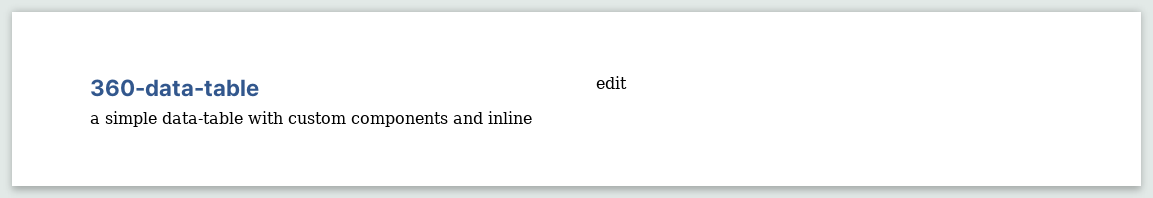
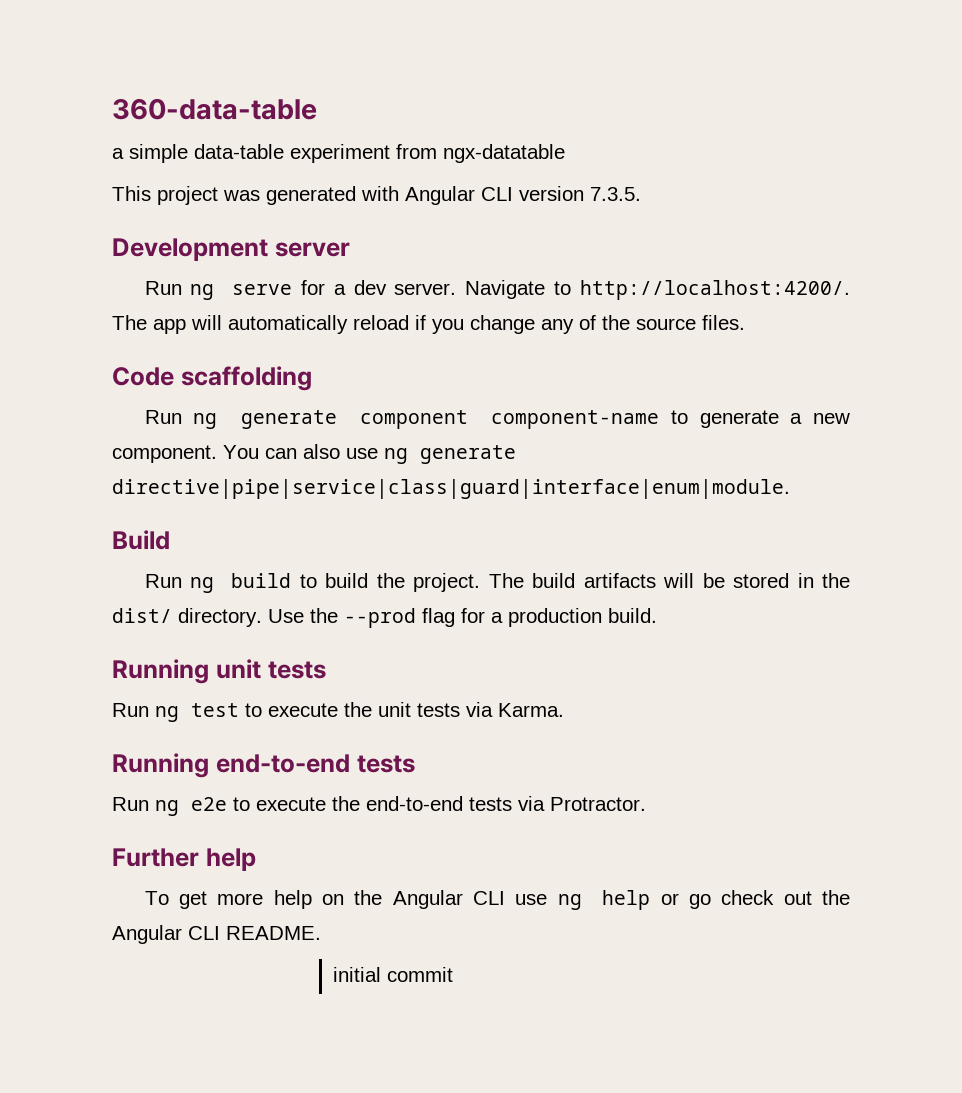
- a simple data-table with custom components and inline edit
+ a simple data-table experiment from ngx-datatable
+ This project was generated with Angular CLI version 7.3.5.
+ Development server
+ Run ng serve for a dev server. Navigate to http://localhost:4200/. The app will automatically reload if you change any of the source files.
+ Code scaffolding
+ Run ng generate component component-name to generate a new component. You can also use ng generate directive|pipe|service|class|guard|interface|enum|module.
+ Build
+ Run ng build to build the project. The build artifacts will be stored in the dist/ directory. Use the --prod flag for a production build.
+ Running unit tests
+ Run ng test to execute the unit tests via Karma.
+ Running end-to-end tests
+ Run ng e2e to execute the end-to-end tests via Protractor.
+ Further help
+ To get more help on the Angular CLI use ng help or go check out the Angular CLI README.
+ initial commit

